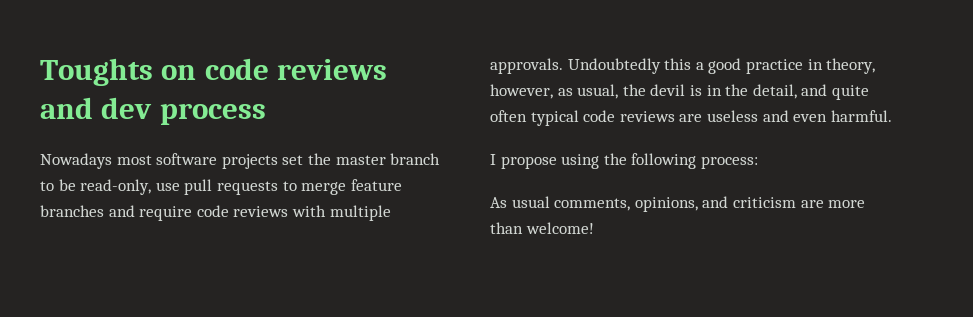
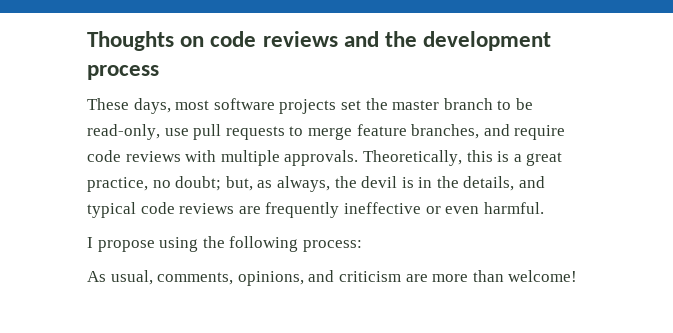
- Toughts on code reviews and dev process
+ Thoughts on code reviews and the development process
- Nowadays most software projects set the master branch to be read-only, use pull requests to merge feature branches and require code reviews with multiple approvals.
+ These days, most software projects set the master branch to be read-only, use pull requests to merge feature branches, and require code reviews with multiple approvals.
- Undoubtedly this a good practice in theory, however, as usual, the devil is in the detail, and quite often typical code reviews are useless and even harmful.
+ Theoretically, this is a great practice, no doubt; but, as always, the devil is in the details, and typical code reviews are frequently ineffective or even harmful.
- As usual comments, opinions, and criticism are more than welcome!
+ As usual, comments, opinions, and criticism are more than welcome!

